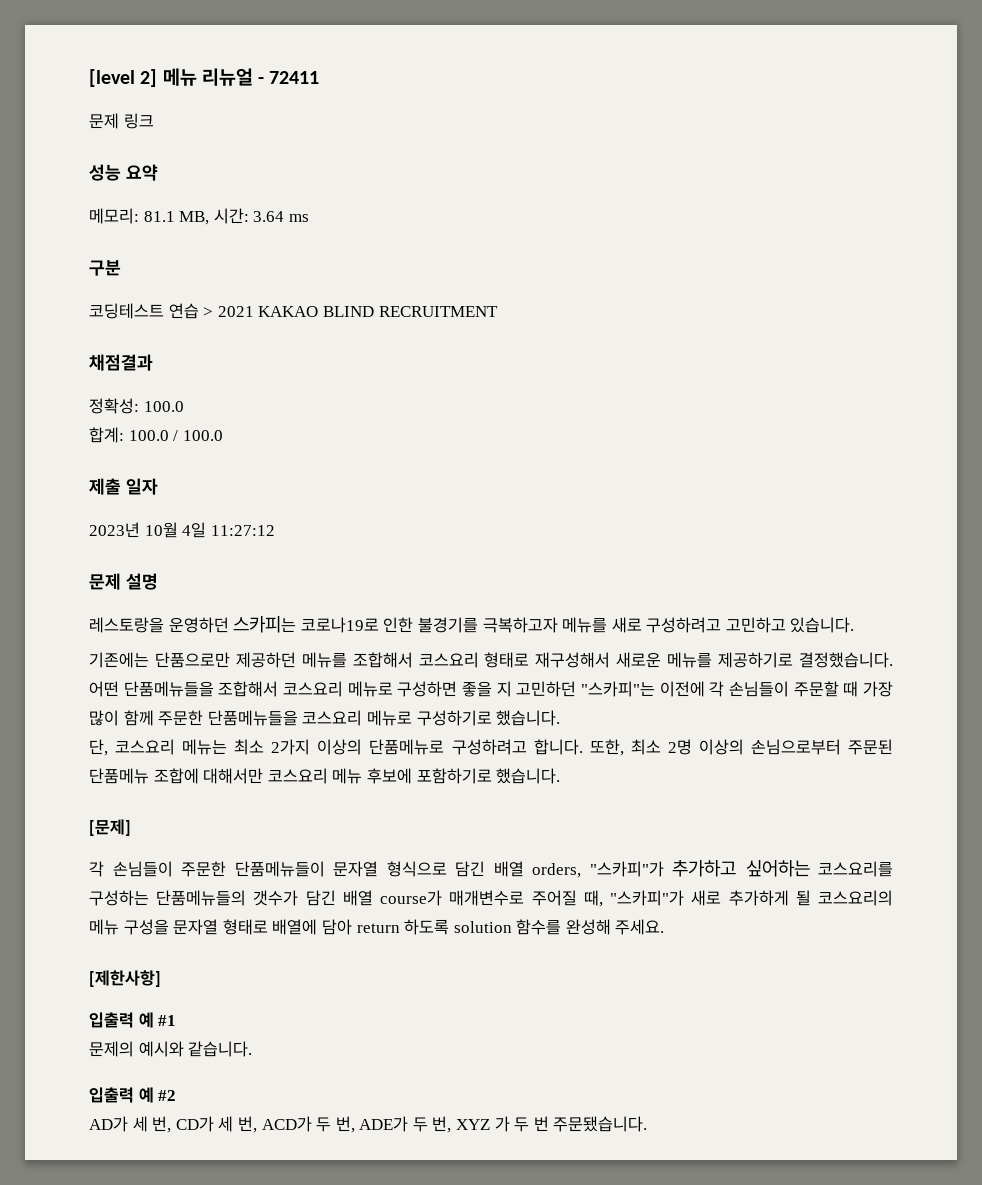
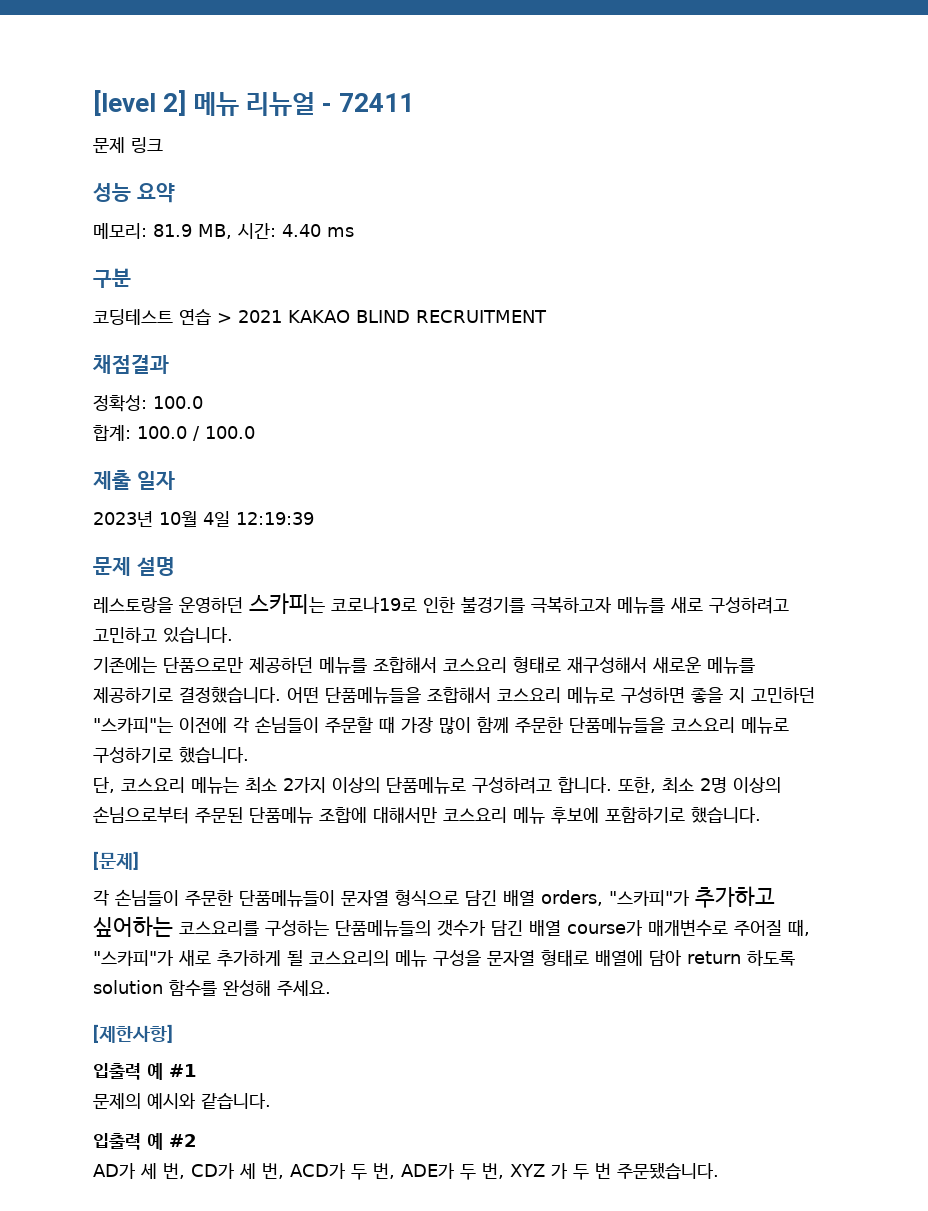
- 메모리: 81.1 MB, 시간: 3.64 ms
+ 메모리: 81.9 MB, 시간: 4.40 ms
- 2023년 10월 4일 11:27:12
+ 2023년 10월 4일 12:19:39

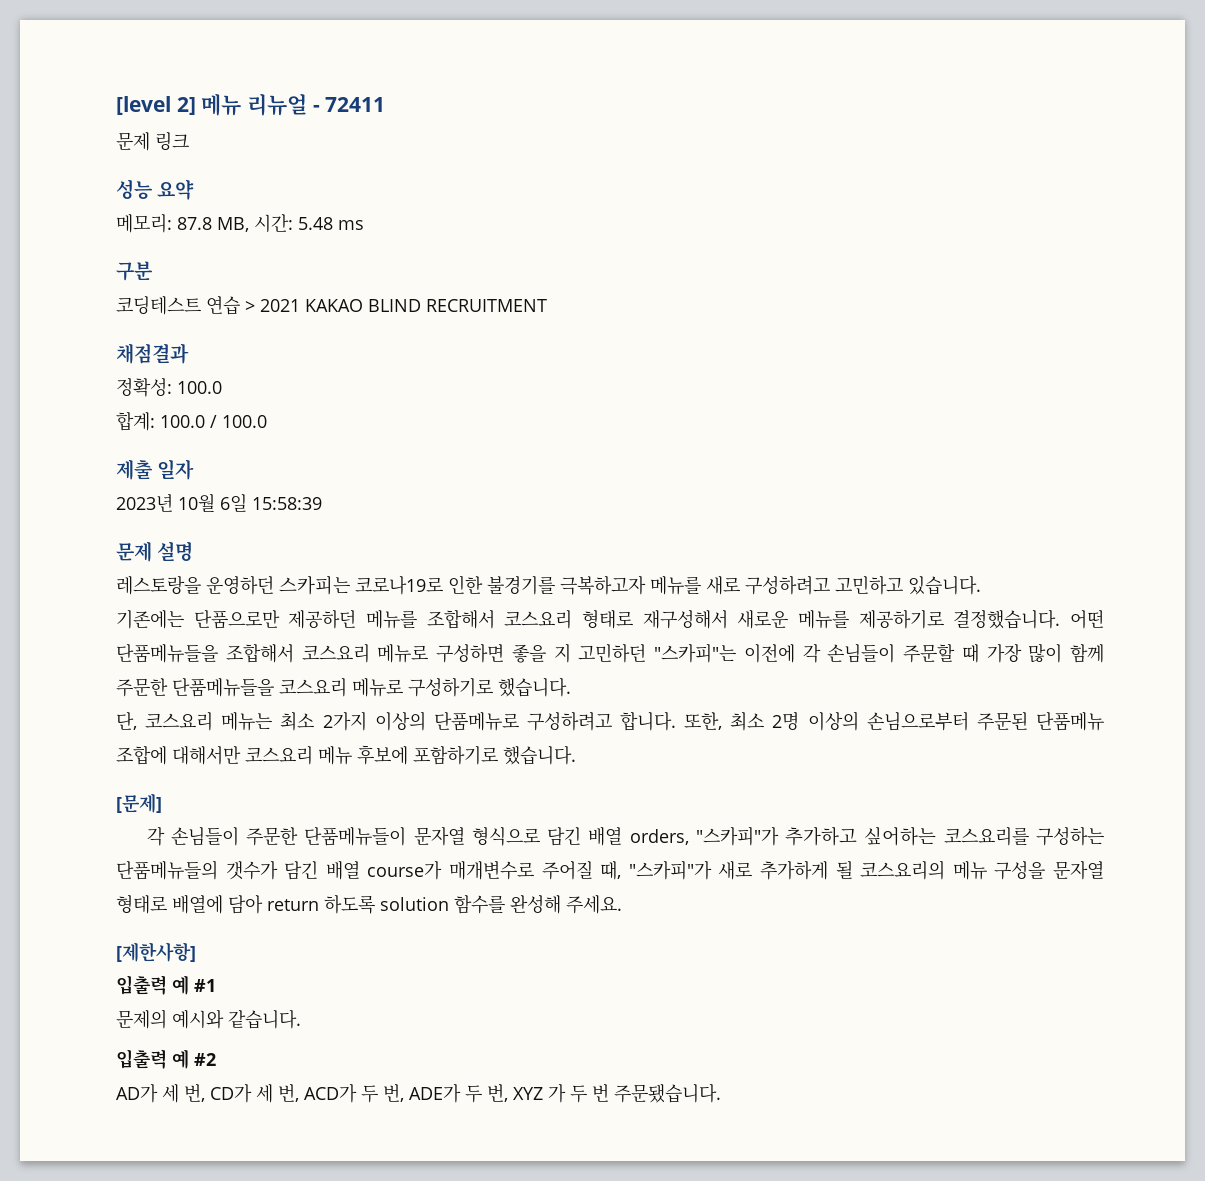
- 메모리: 81.9 MB, 시간: 4.40 ms
+ 메모리: 87.8 MB, 시간: 5.48 ms
- 2023년 10월 4일 12:19:39
+ 2023년 10월 6일 15:58:39

